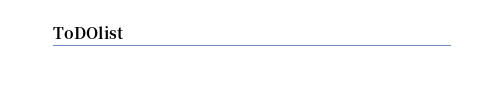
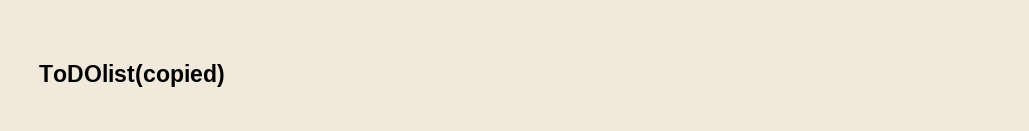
- ToDOlist
+ ToDOlist(copied)

